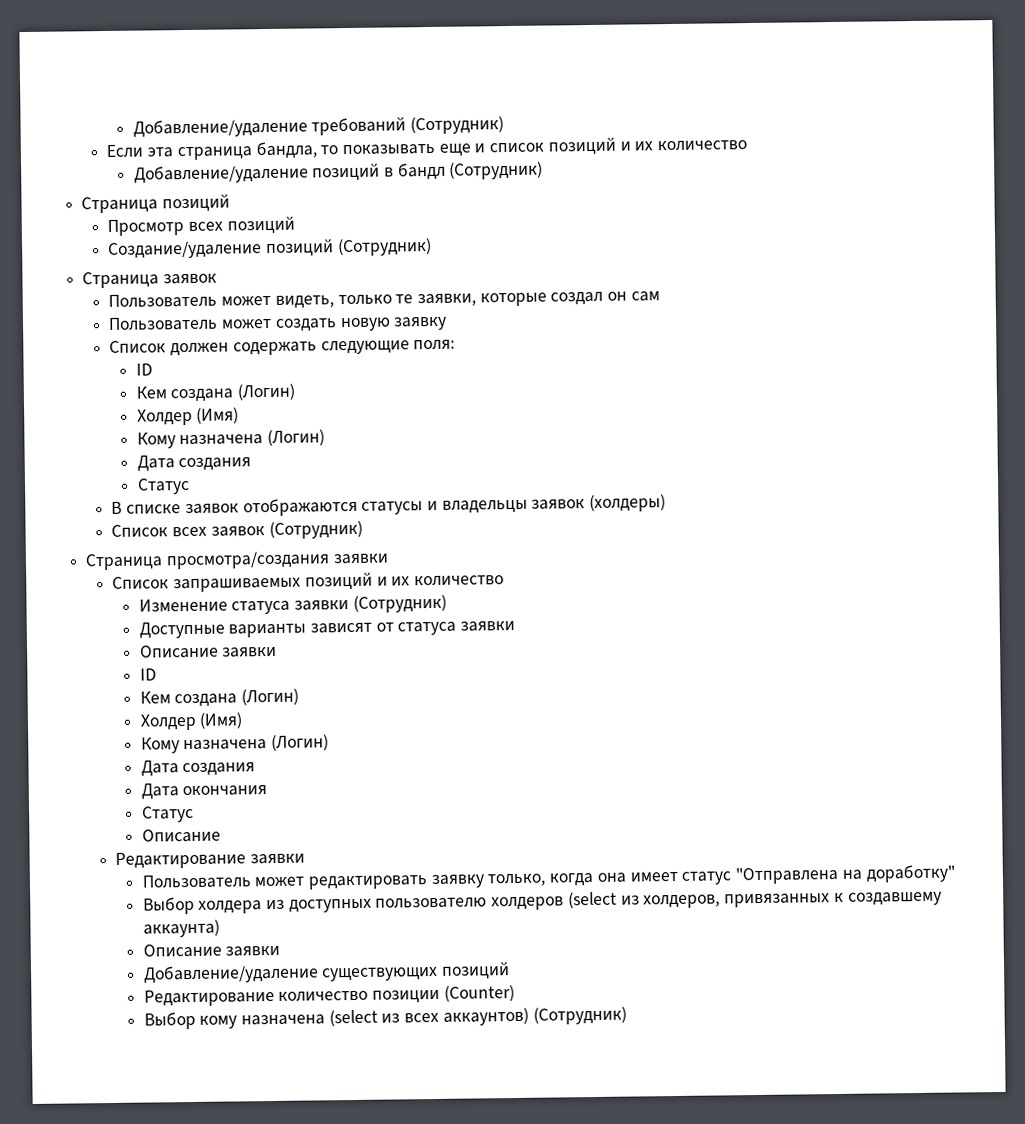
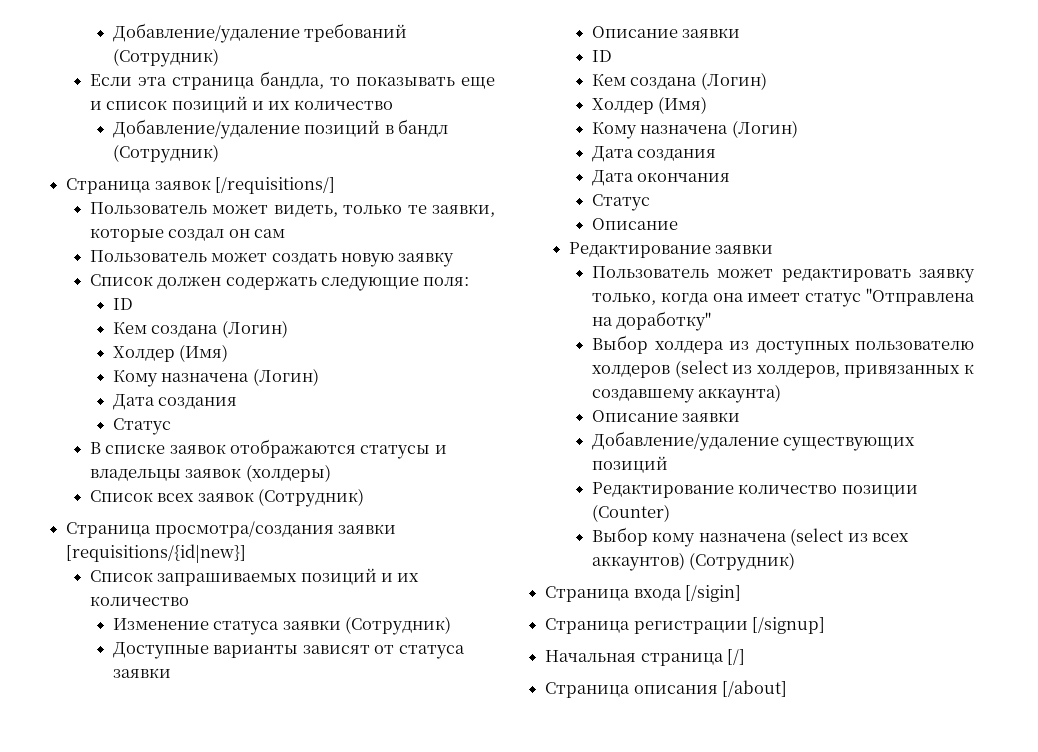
- Страница позиций
- Просмотр всех позиций
- Создание/удаление позиций (Сотрудник)
- Страница заявок
+ Страница заявок [/requisitions/]
- Страница просмотра/создания заявки
+ Страница просмотра/создания заявки [requisitions/{id|new}]
+ Страница входа [/sigin]
+ Страница регистрации [/signup]
+ Начальная страница [/]
+ Страница описания [/about]

